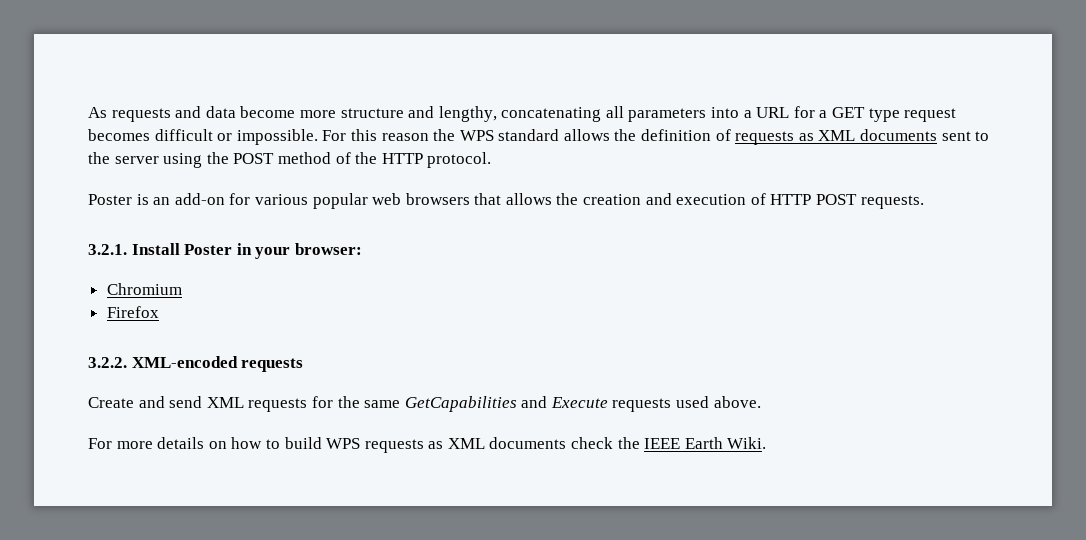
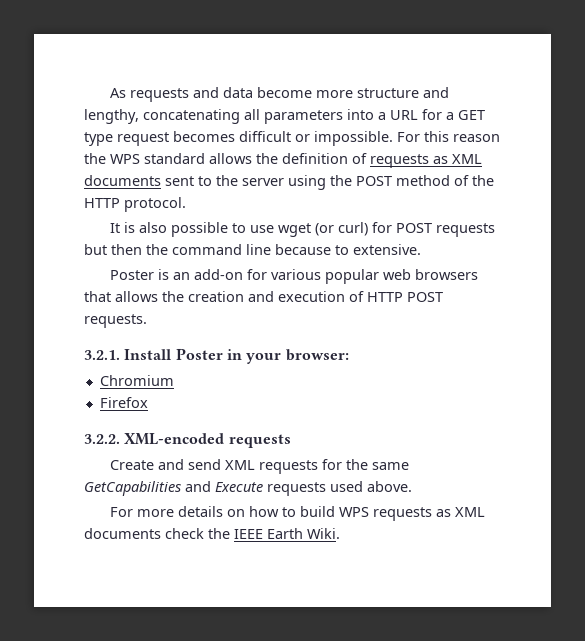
+ It is also possible to use wget (or curl) for POST requests but then the command line because to extensive.

